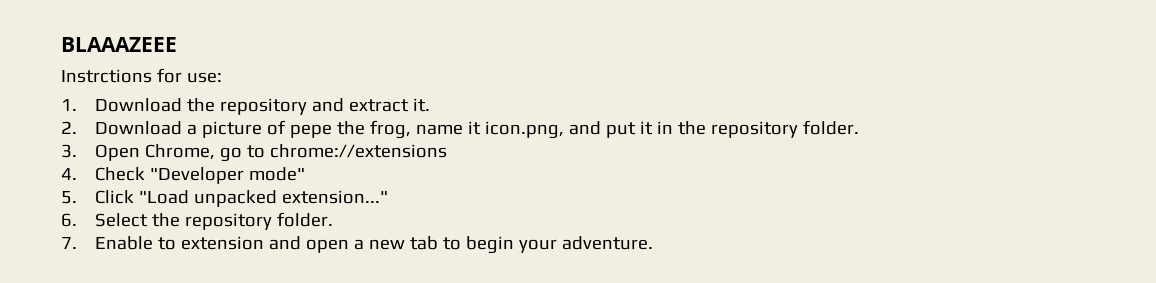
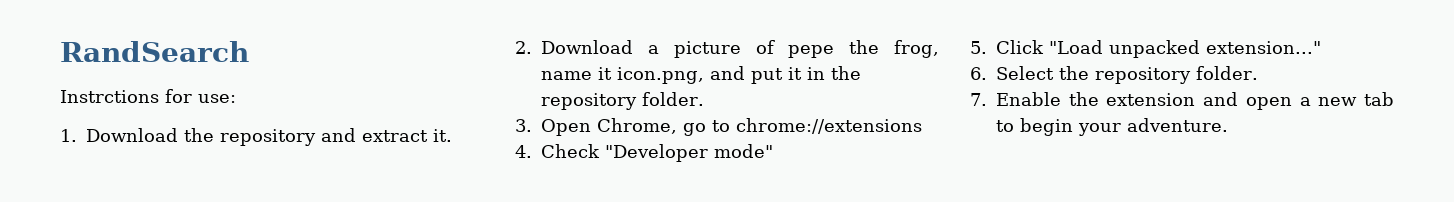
- BLAAAZEEE
+ RandSearch
- 7. Enable to extension and open a new tab to begin your adventure.
+ 7. Enable the extension and open a new tab to begin your adventure.

